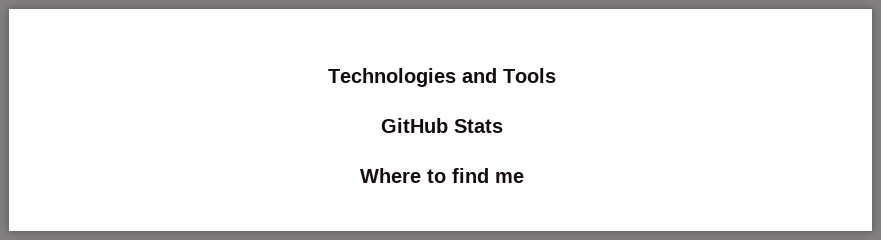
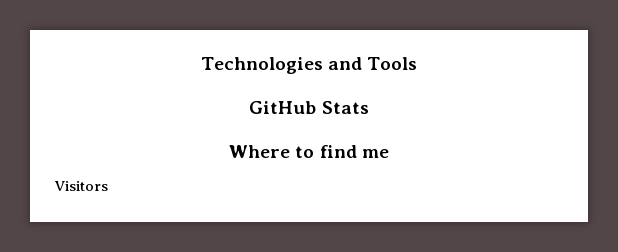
+ Visitors

